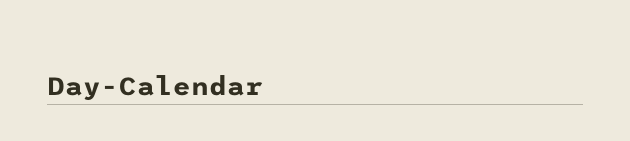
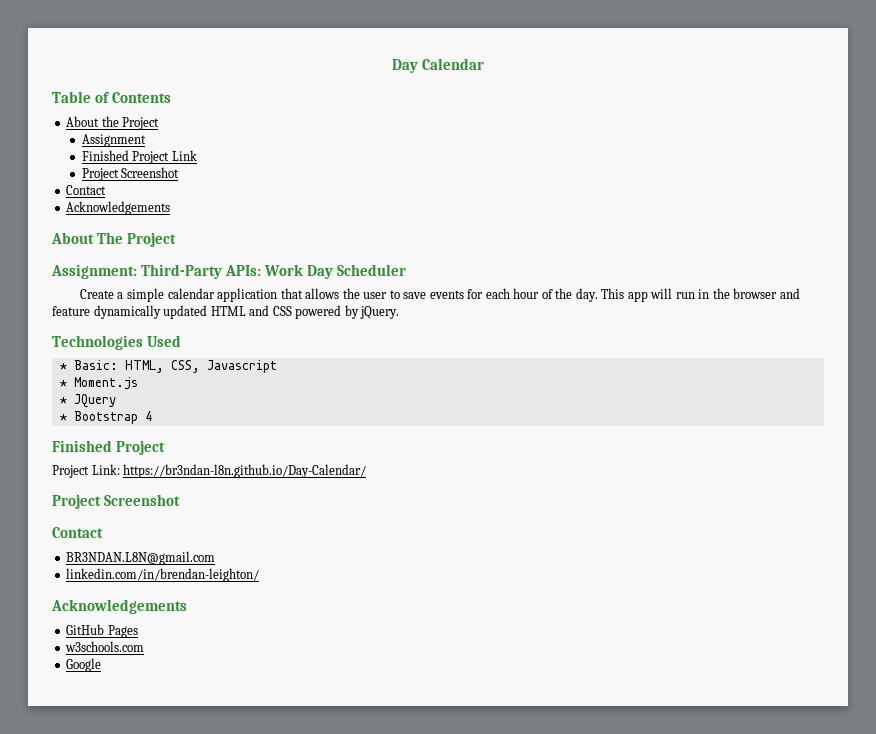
- Day-Calendar
+ Day Calendar
+ Table of Contents
+ About the Project
+ Assignment
+ Finished Project Link
+ Project Screenshot
+ Contact
+ Acknowledgements
+ About The Project
+ Assignment: Third-Party APIs: Work Day Scheduler
+ Create a simple calendar application that allows the user to save events for each hour of the day. This app will run in the browser and feature dynamically updated HTML and CSS powered by jQuery.
+ Technologies Used
+ * Basic: HTML, CSS, Javascript
+ * Moment.js
+ * JQuery
+ * Bootstrap 4
+ Finished Project
+ Project Link: https://br3ndan-l8n.github.io/Day-Calendar/
+ Project Screenshot
+ Contact
+ BR3NDAN.L8N@gmail.com
+ linkedin.com/in/brendan-leighton/
+ Acknowledgements
+ GitHub Pages
+ w3schools.com
+ Google

